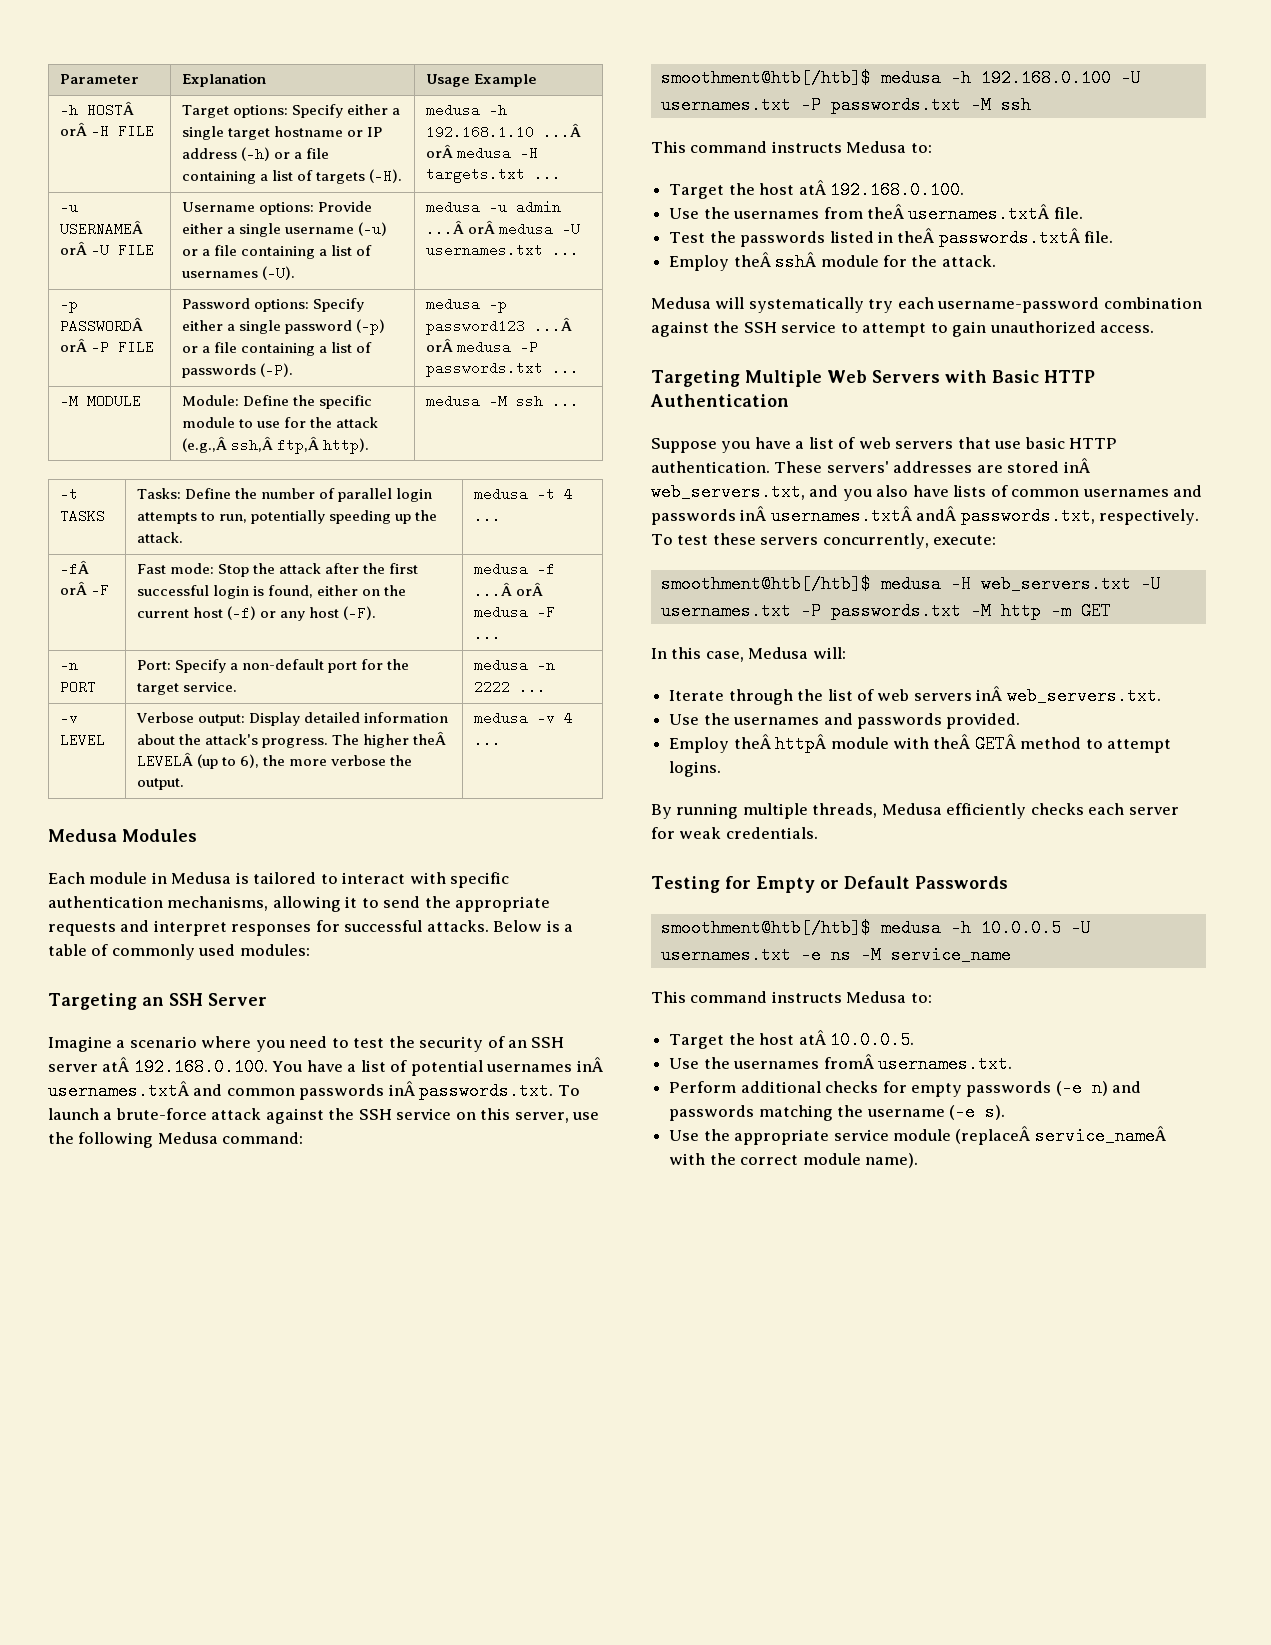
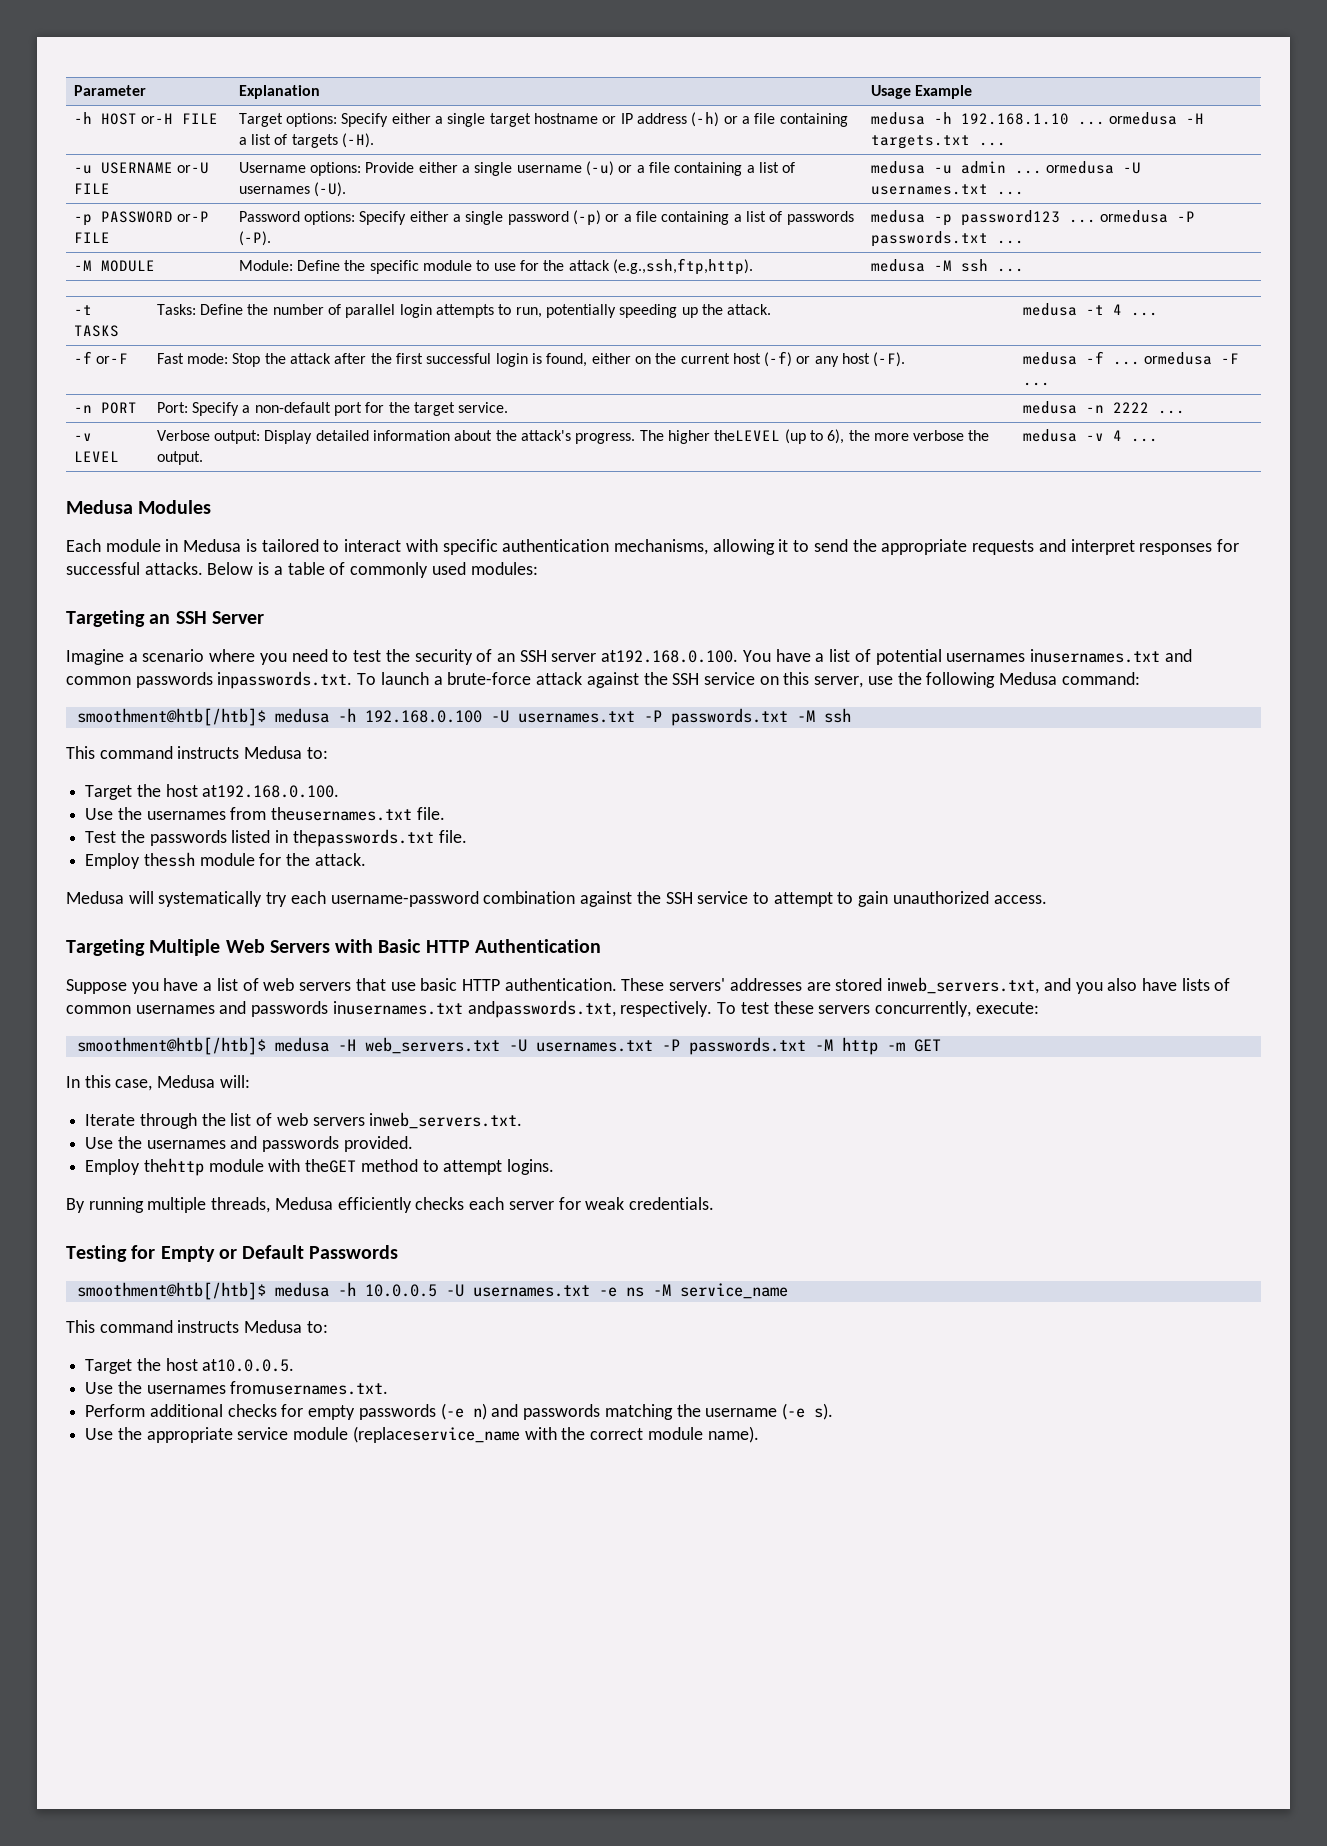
- -h HOSTÂ orÂ -H FILE | Target options: Specify either a single target hostname or IP address (-h) or a file containing a list of targets (-H). | medusa -h 192.168.1.10 ...Â orÂ medusa -H targets.txt ...
+ -h HOST or-H FILE | Target options: Specify either a single target hostname or IP address (-h) or a file containing a list of targets (-H). | medusa -h 192.168.1.10 ... ormedusa -H targets.txt ...
- -u USERNAMEÂ orÂ -U FILE | Username options: Provide either a single username (-u) or a file containing a list of usernames (-U). | medusa -u admin ...Â orÂ medusa -U usernames.txt ...
+ -u USERNAME or-U FILE | Username options: Provide either a single username (-u) or a file containing a list of usernames (-U). | medusa -u admin ... ormedusa -U usernames.txt ...
- -p PASSWORDÂ orÂ -P FILE | Password options: Specify either a single password (-p) or a file containing a list of passwords (-P). | medusa -p password123 ...Â orÂ medusa -P passwords.txt ...
+ -p PASSWORD or-P FILE | Password options: Specify either a single password (-p) or a file containing a list of passwords (-P). | medusa -p password123 ... ormedusa -P passwords.txt ...
- -M MODULE | Module: Define the specific module to use for the attack (e.g.,Â ssh,Â ftp,Â http). | medusa -M ssh ...
+ -M MODULE | Module: Define the specific module to use for the attack (e.g.,ssh,ftp,http). | medusa -M ssh ...
- -fÂ orÂ -F | Fast mode: Stop the attack after the first successful login is found, either on the current host (-f) or any host (-F). | medusa -f ...Â orÂ medusa -F ...
+ -f or-F | Fast mode: Stop the attack after the first successful login is found, either on the current host (-f) or any host (-F). | medusa -f ... ormedusa -F ...
- -v LEVEL | Verbose output: Display detailed information about the attack's progress. The higher theÂ LEVELÂ (up to 6), the more verbose the output. | medusa -v 4 ...
+ -v LEVEL | Verbose output: Display detailed information about the attack's progress. The higher theLEVEL (up to 6), the more verbose the output. | medusa -v 4 ...
- Imagine a scenario where you need to test the security of an SSH server atÂ 192.168.0.100. You have a list of potential usernames inÂ usernames.txtÂ and common passwords inÂ passwords.txt. To launch a brute-force attack against the SSH service on this server, use the following Medusa command:
+ Imagine a scenario where you need to test the security of an SSH server at192.168.0.100. You have a list of potential usernames inusernames.txt and common passwords inpasswords.txt. To launch a brute-force attack against the SSH service on this server, use the following Medusa command:
- Target the host atÂ 192.168.0.100.
+ Target the host at192.168.0.100.
- Use the usernames from theÂ usernames.txtÂ file.
+ Use the usernames from theusernames.txt file.
- Test the passwords listed in theÂ passwords.txtÂ file.
+ Test the passwords listed in thepasswords.txt file.
- Employ theÂ sshÂ module for the attack.
+ Employ thessh module for the attack.
- These servers' addresses are stored inÂ web_servers.txt, and you also have lists of common usernames and passwords inÂ usernames.txtÂ andÂ passwords.txt, respectively.
+ These servers' addresses are stored inweb_servers.txt, and you also have lists of common usernames and passwords inusernames.txt andpasswords.txt, respectively.
- Iterate through the list of web servers inÂ web_servers.txt.
+ Iterate through the list of web servers inweb_servers.txt.
- Employ theÂ httpÂ module with theÂ GETÂ method to attempt logins.
+ Employ thehttp module with theGET method to attempt logins.
- Target the host atÂ 10.0.0.5.
- Use the usernames fromÂ usernames.txt.
+ Target the host at10.0.0.5.
+ Use the usernames fromusernames.txt.
- Use the appropriate service module (replaceÂ service_nameÂ with the correct module name).
+ Use the appropriate service module (replaceservice_name with the correct module name).

